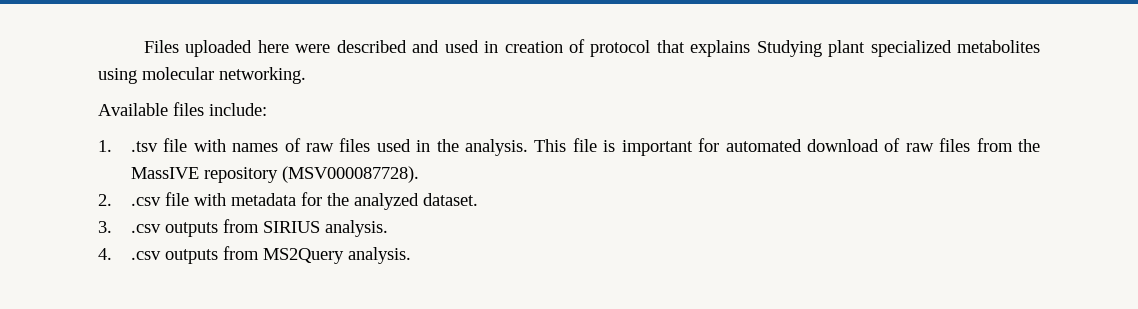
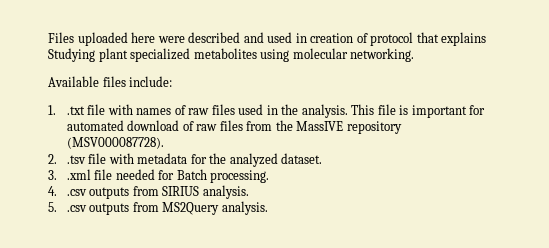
- 1. .tsv file with names of raw files used in the analysis.
+ 1. .txt file with names of raw files used in the analysis.
- 2. .csv file with metadata for the analyzed dataset.
+ 2. .tsv file with metadata for the analyzed dataset.
- 3. .csv outputs from SIRIUS analysis.
+ 3. .xml file needed for Batch processing.
+ 4. .csv outputs from SIRIUS analysis.
- 4. .csv outputs from MS2Query analysis.
+ 5. .csv outputs from MS2Query analysis.

